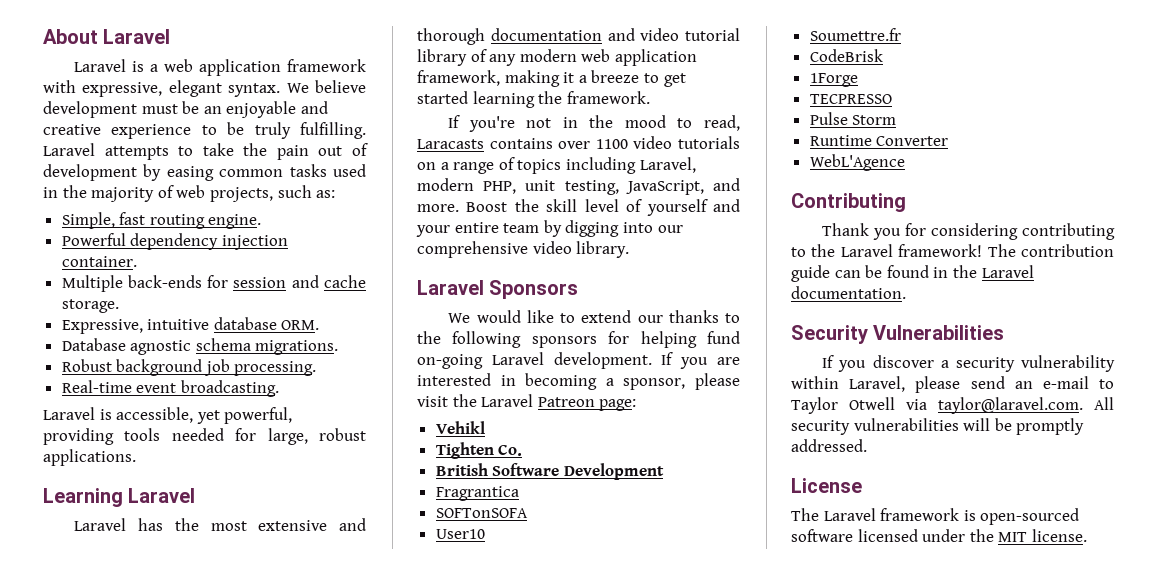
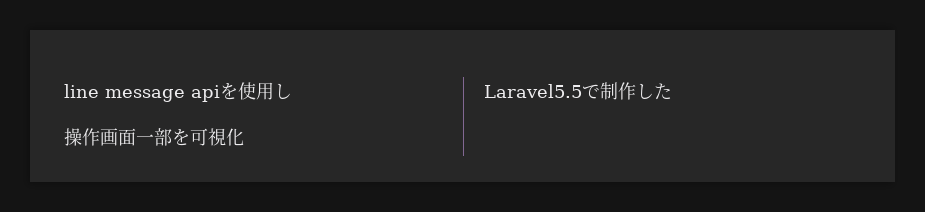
- About Laravel
- Laravel is a web application framework with expressive, elegant syntax. We believe development must be an enjoyable and creative experience to be truly fulfilling. Laravel attempts to take the pain out of development by easing common tasks used in the majority of web projects, such as:
- Simple, fast routing engine.
- Powerful dependency injection container.
- Multiple back-ends for session and cache storage.
- Expressive, intuitive database ORM.
- Database agnostic schema migrations.
- Robust background job processing.
- Real-time event broadcasting.
- Laravel is accessible, yet powerful, providing tools needed for large, robust applications.
- Learning Laravel
- Laravel has the most extensive and thorough documentation and video tutorial library of any modern web application framework, making it a breeze to get started learning the framework.
- If you're not in the mood to read, Laracasts contains over 1100 video tutorials on a range of topics including Laravel, modern PHP, unit testing, JavaScript, and more. Boost the skill level of yourself and your entire team by digging into our comprehensive video library.
- Laravel Sponsors
- We would like to extend our thanks to the following sponsors for helping fund on-going Laravel development. If you are interested in becoming a sponsor, please visit the Laravel Patreon page:
- Vehikl
- Tighten Co.
- British Software Development
- Fragrantica
- SOFTonSOFA
- User10
- Soumettre.fr
- CodeBrisk
- 1Forge
- TECPRESSO
- Pulse Storm
- Runtime Converter
- WebL'Agence
- Contributing
- Thank you for considering contributing to the Laravel framework! The contribution guide can be found in the Laravel documentation.
- Security Vulnerabilities
- If you discover a security vulnerability within Laravel, please send an e-mail to Taylor Otwell via taylor@laravel.com. All security vulnerabilities will be promptly addressed.
- License
- The Laravel framework is open-sourced software licensed under the MIT license.
+ line message apiを使用し
+ 操作画面一部を可視化
+ Laravel5.5で制作した

